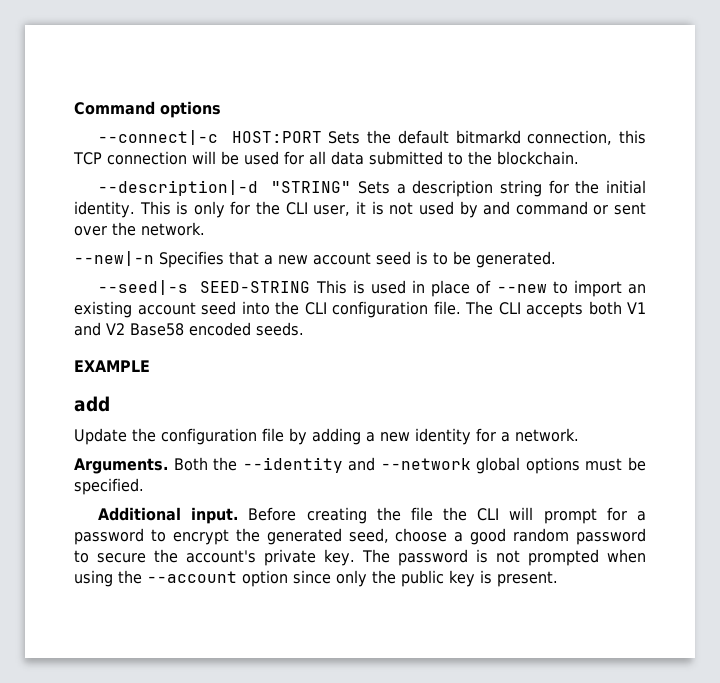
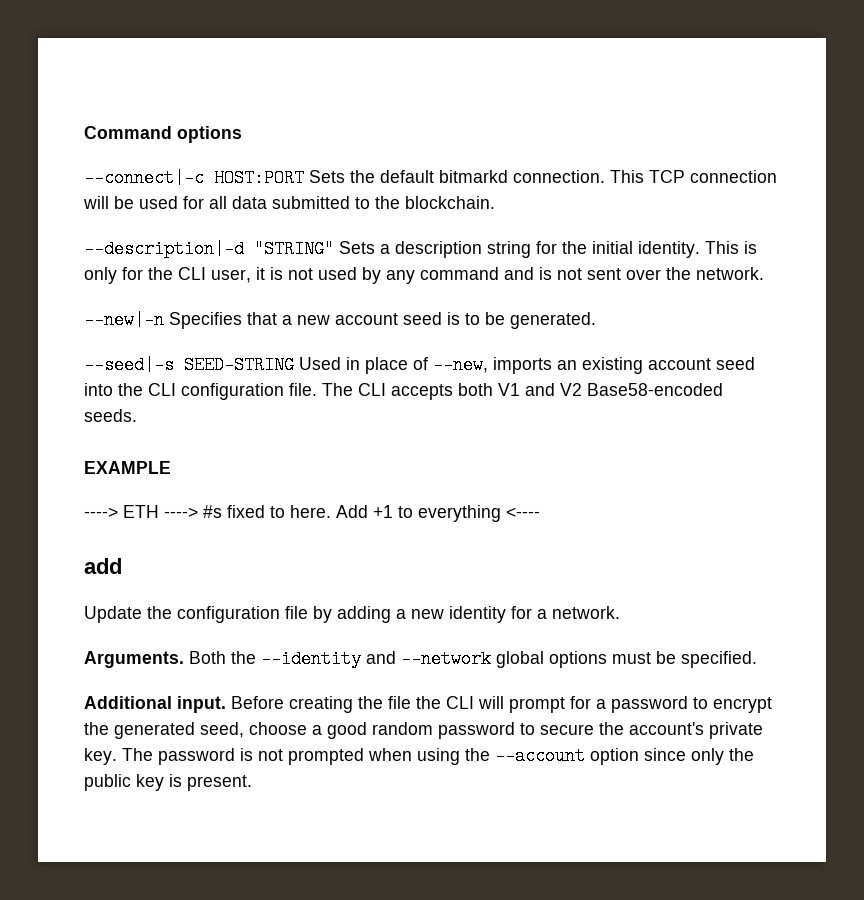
- --connect|-c HOST:PORT Sets the default bitmarkd connection, this TCP connection will be used for all data submitted to the blockchain.
+ --connect|-c HOST:PORT Sets the default bitmarkd connection. This TCP connection will be used for all data submitted to the blockchain.
- This is only for the CLI user, it is not used by and command or sent over the network.
+ This is only for the CLI user, it is not used by any command and is not sent over the network.
- --seed|-s SEED-STRING This is used in place of --new to import an existing account seed into the CLI configuration file.
+ --seed|-s SEED-STRING Used in place of --new, imports an existing account seed into the CLI configuration file.
- The CLI accepts both V1 and V2 Base58 encoded seeds.
+ The CLI accepts both V1 and V2 Base58-encoded seeds.
+ ----> ETH ----> #s fixed to here. Add +1 to everything <----

